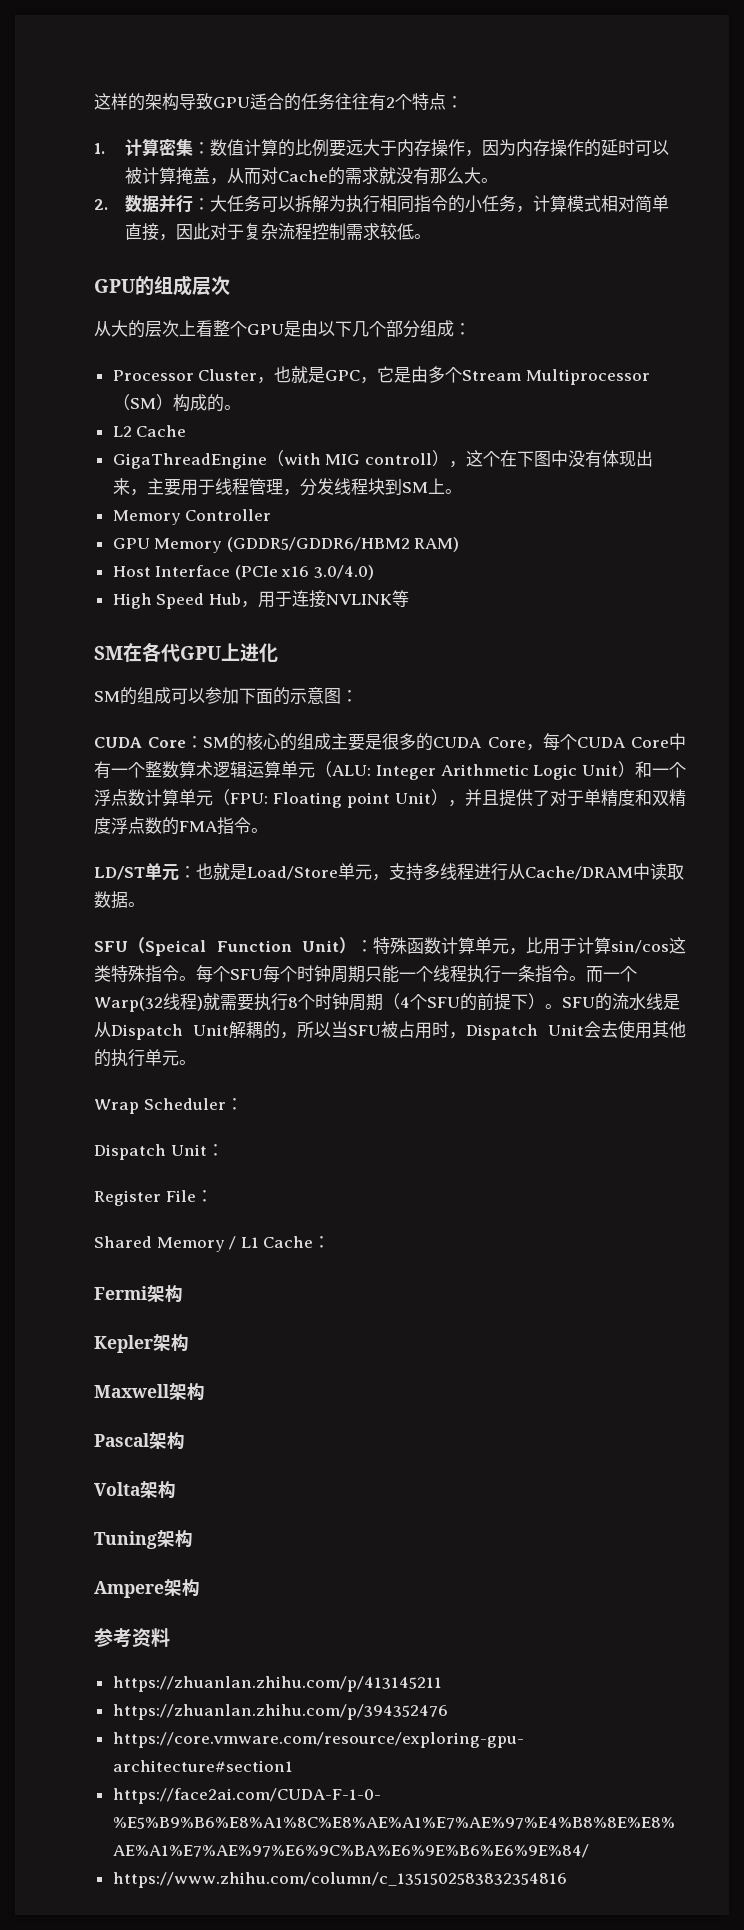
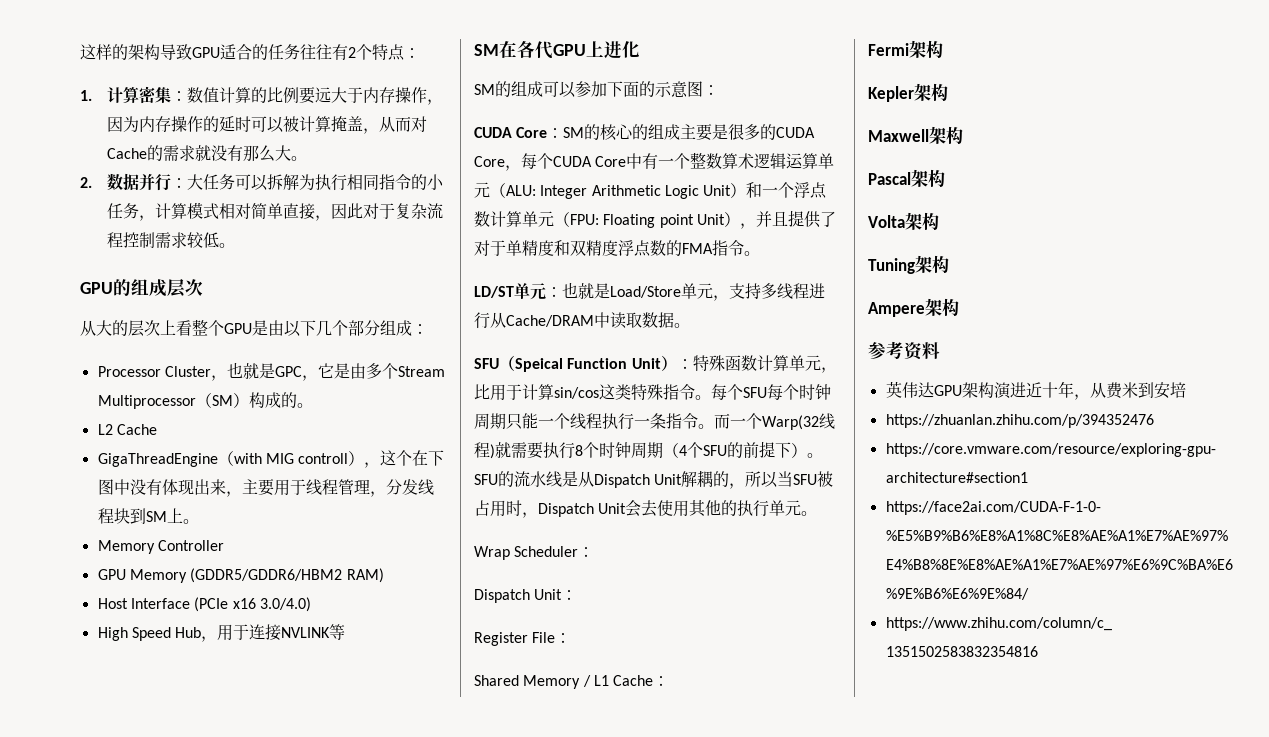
- https://zhuanlan.zhihu.com/p/413145211
+ 英伟达GPU架构演进近十年，从费米到安培

